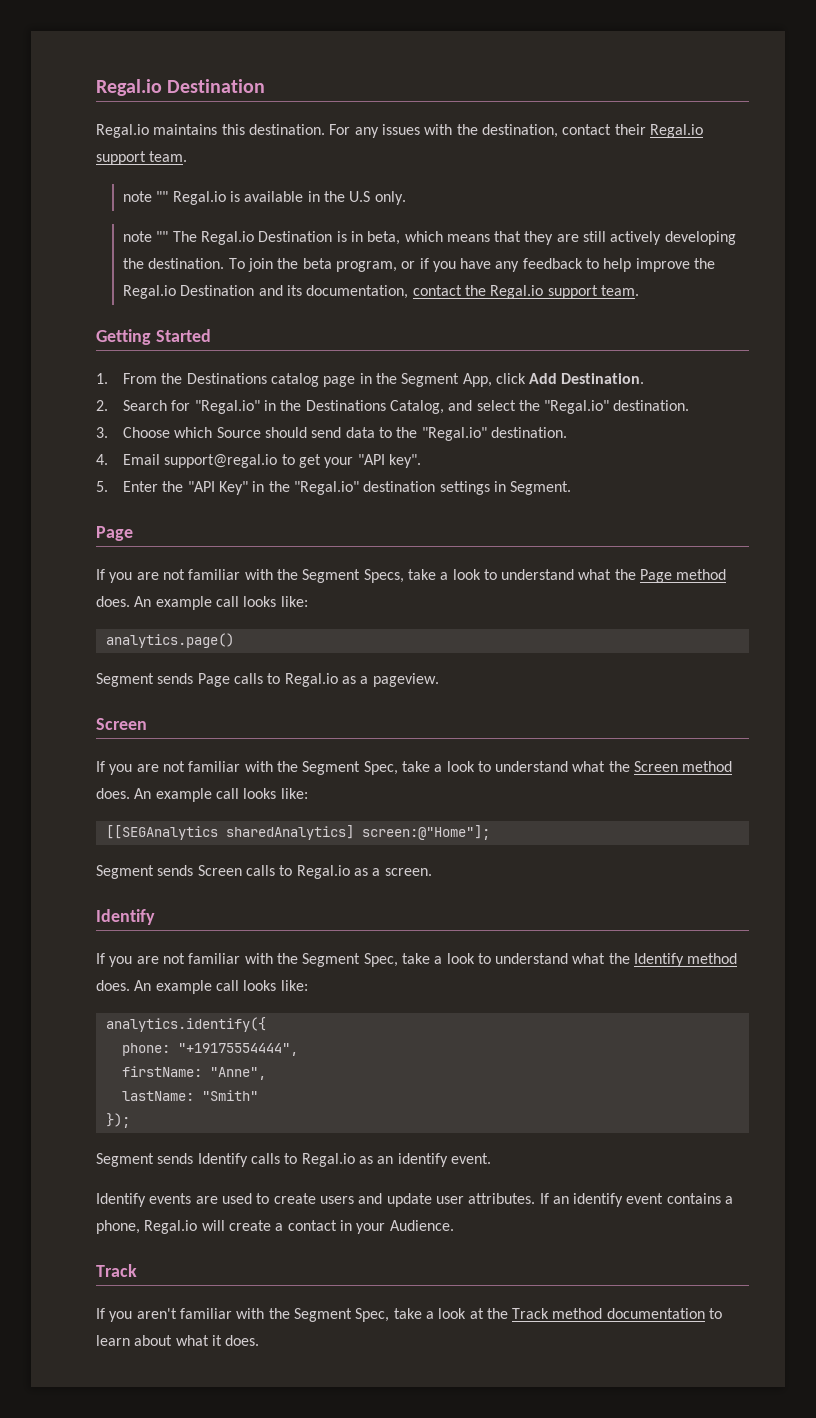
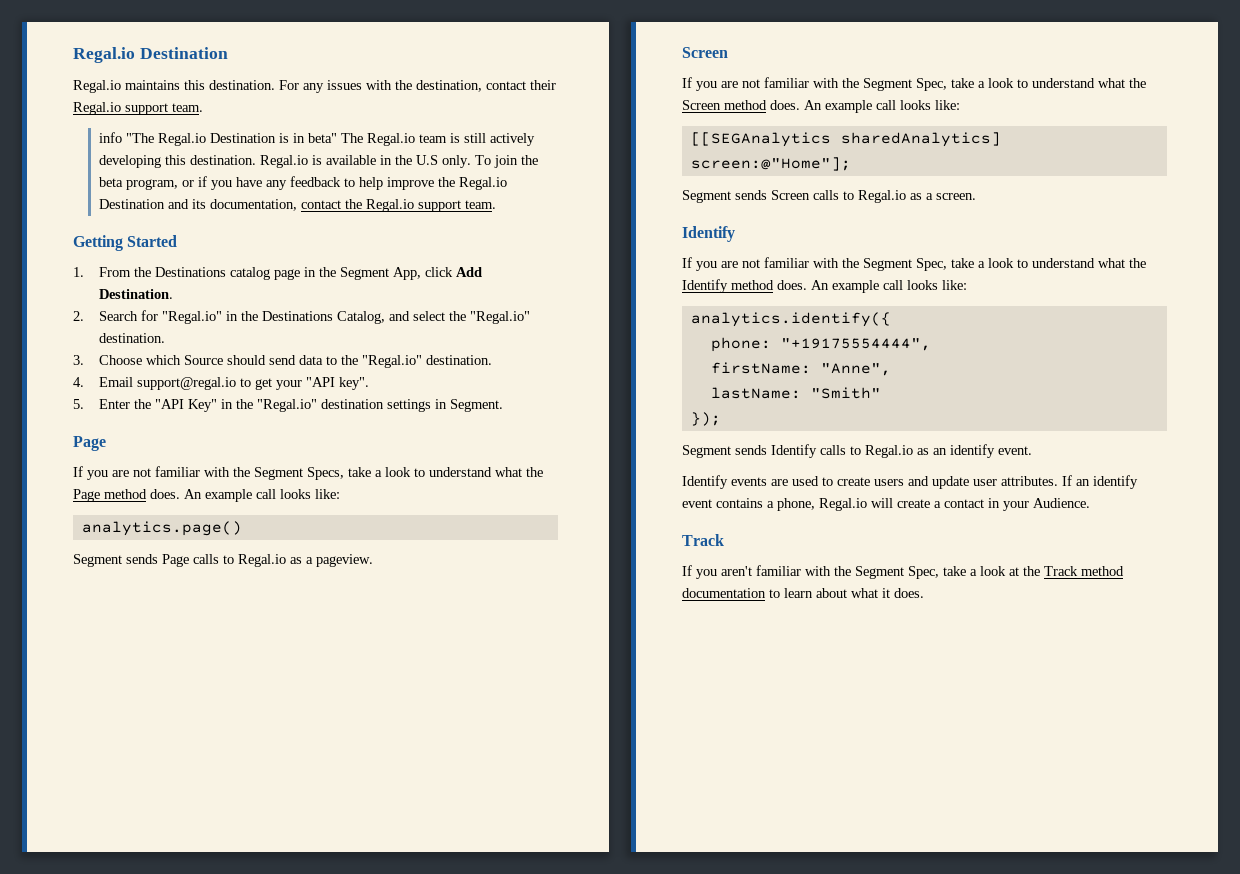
- note "" Regal.io is available in the U.S only.
- note "" The Regal.io Destination is in beta, which means that they are still actively developing the destination.
+ info "The Regal.io Destination is in beta" The Regal.io team is still actively developing this destination. Regal.io is available in the U.S only.

